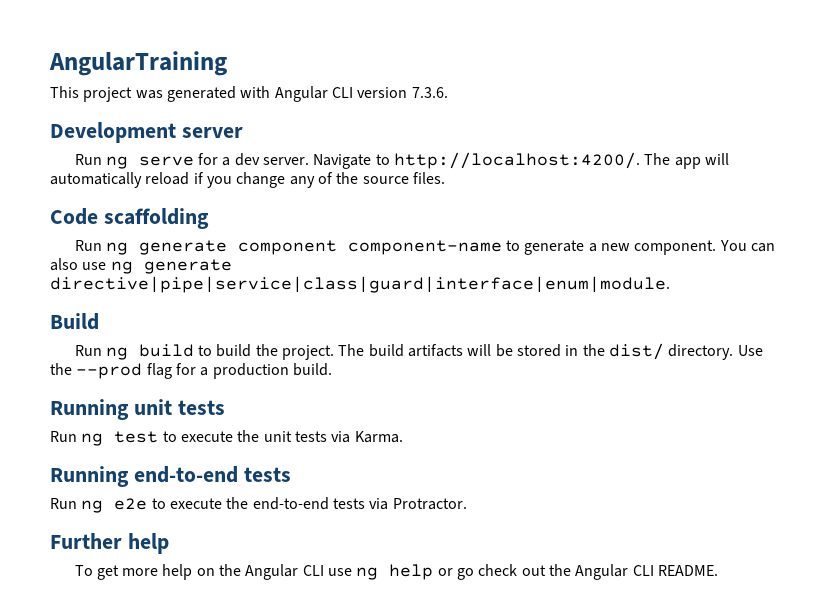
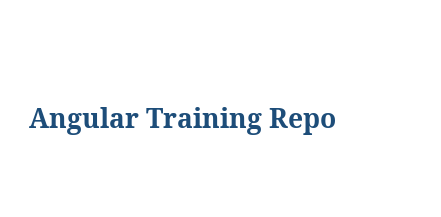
- AngularTraining
- This project was generated with Angular CLI version 7.3.6.
- Development server
- Run ng serve for a dev server. Navigate to http://localhost:4200/. The app will automatically reload if you change any of the source files.
- Code scaffolding
- Run ng generate component component-name to generate a new component. You can also use ng generate directive|pipe|service|class|guard|interface|enum|module.
- Build
- Run ng build to build the project. The build artifacts will be stored in the dist/ directory. Use the --prod flag for a production build.
- Running unit tests
- Run ng test to execute the unit tests via Karma.
- Running end-to-end tests
- Run ng e2e to execute the end-to-end tests via Protractor.
- Further help
- To get more help on the Angular CLI use ng help or go check out the Angular CLI README.
+ Angular Training Repo

